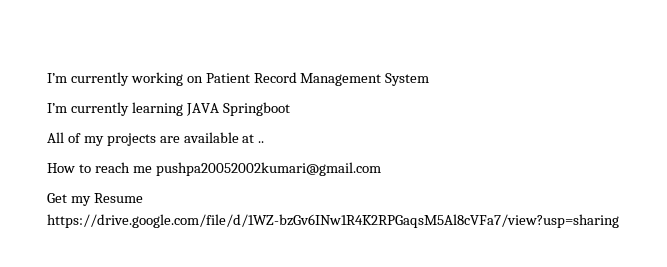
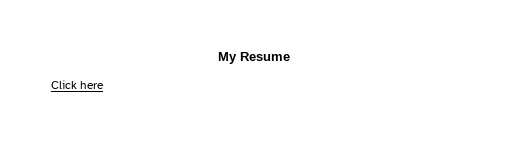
- I’m currently working on Patient Record Management System
- I’m currently learning JAVA Springboot
- All of my projects are available at ..
- How to reach me pushpa20052002kumari@gmail.com
- Get my Resume https://drive.google.com/file/d/1WZ-bzGv6INw1R4K2RPGaqsM5Al8cVFa7/view?usp=sharing
+ My Resume
+ Click here

